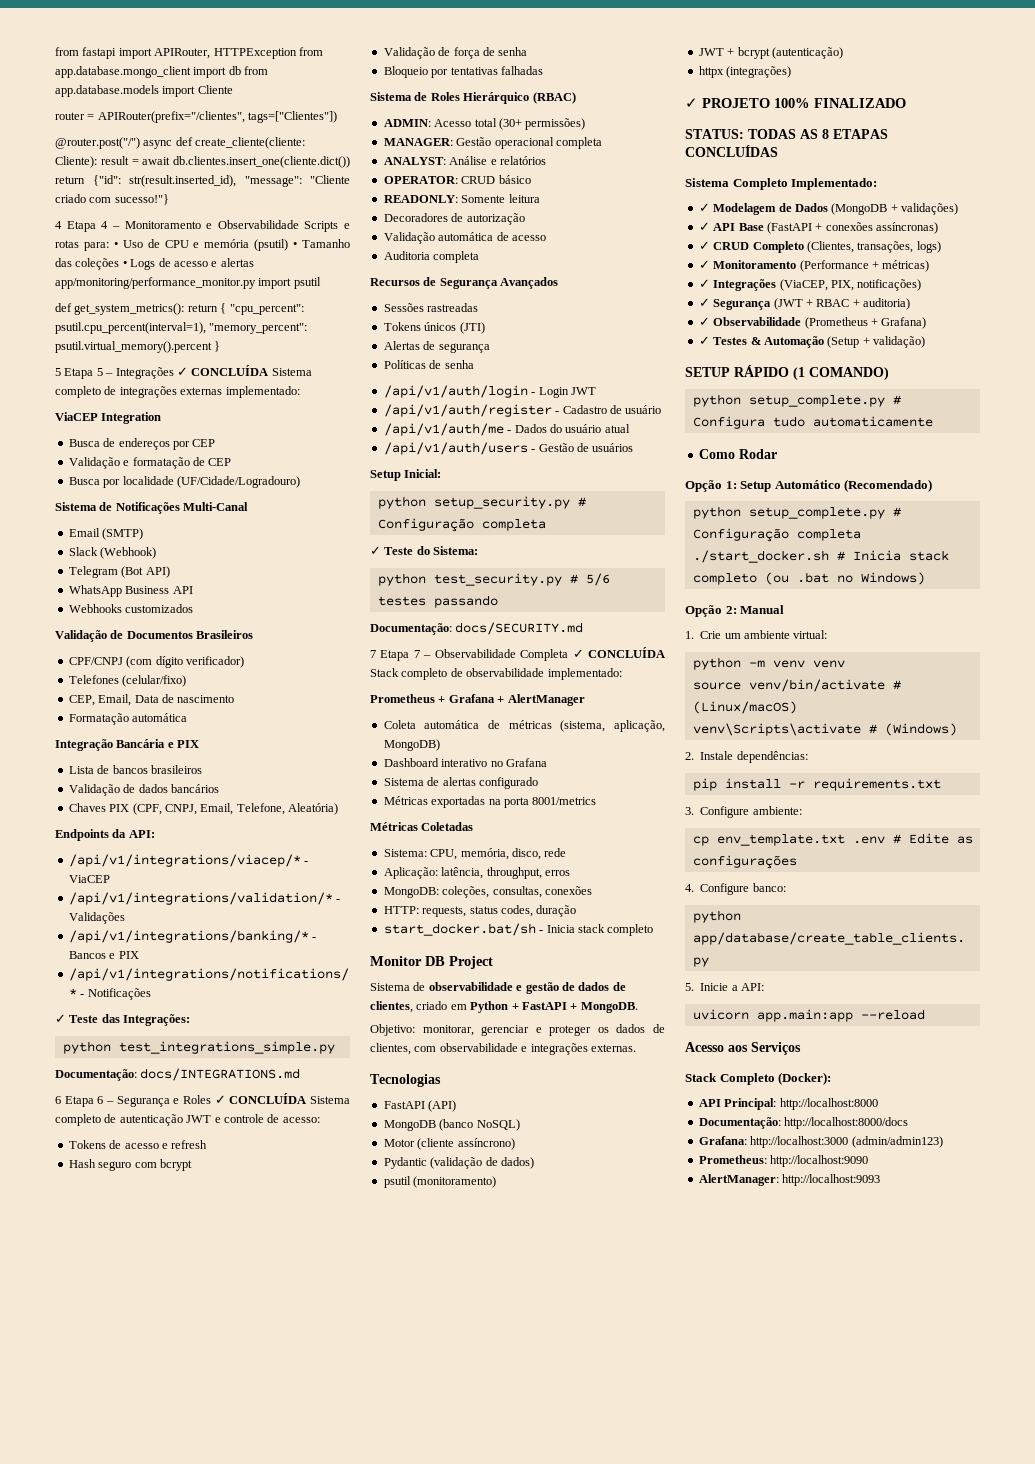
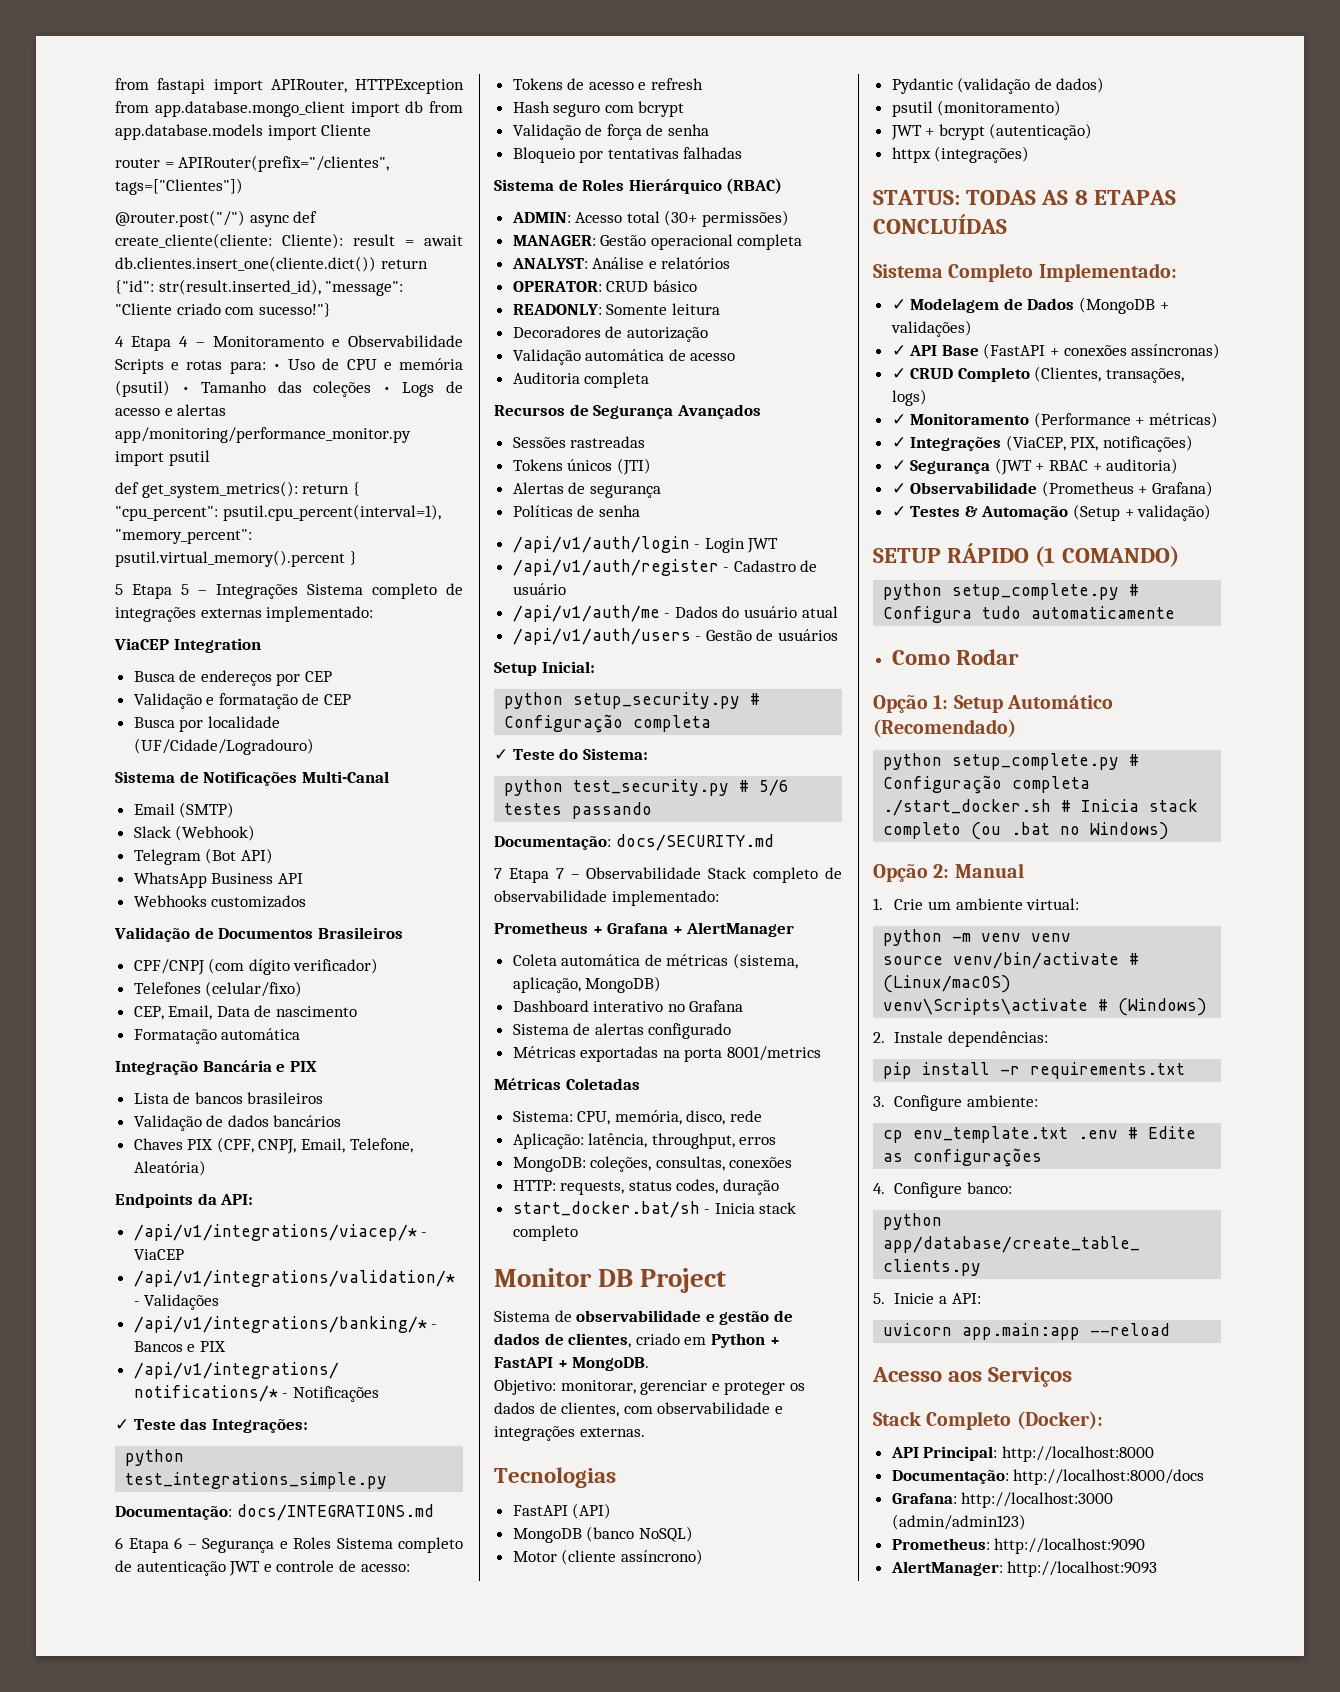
- 5 Etapa 5 – Integrações ✓ CONCLUÍDA Sistema completo de integrações externas implementado:
+ 5 Etapa 5 – Integrações Sistema completo de integrações externas implementado:
- 6 Etapa 6 – Segurança e Roles ✓ CONCLUÍDA Sistema completo de autenticação JWT e controle de acesso:
+ 6 Etapa 6 – Segurança e Roles Sistema completo de autenticação JWT e controle de acesso:
- 7 Etapa 7 – Observabilidade Completa ✓ CONCLUÍDA Stack completo de observabilidade implementado:
+ 7 Etapa 7 – Observabilidade Stack completo de observabilidade implementado:
- ✓ PROJETO 100% FINALIZADO

